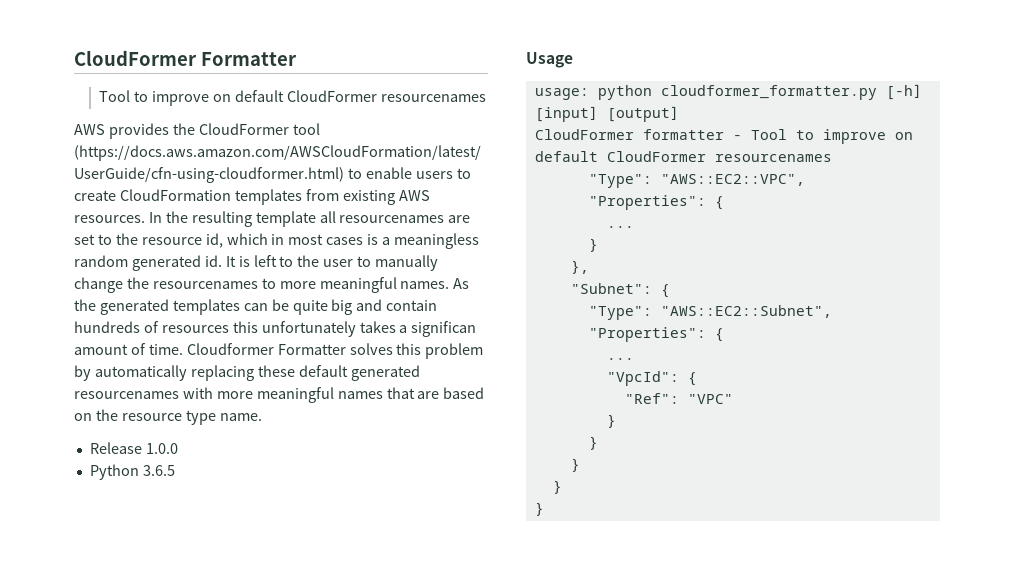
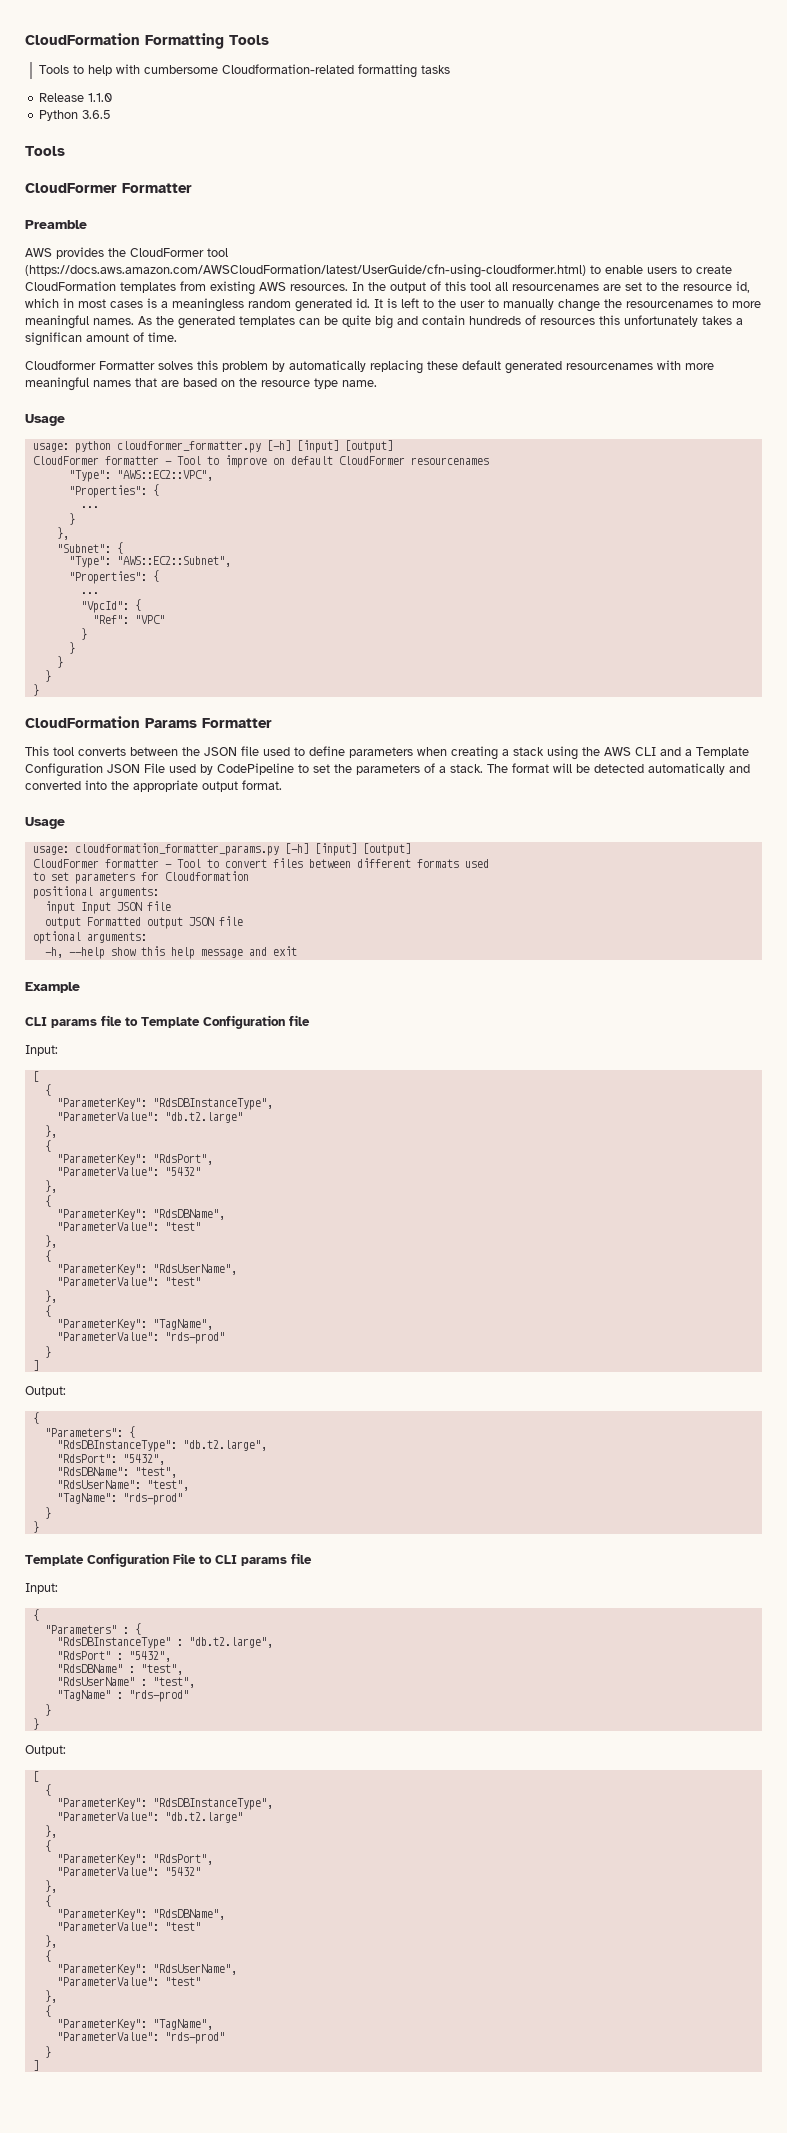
+ CloudFormation Formatting Tools
+ Tools to help with cumbersome Cloudformation-related formatting tasks
+ Release 1.1.0
+ Python 3.6.5
+ Tools
  CloudFormer Formatter
- Tool to improve on default CloudFormer resourcenames
+ Preamble
- In the resulting template all resourcenames are set to the resource id, which in most cases is a meaningless random generated id.
+ In the output of this tool all resourcenames are set to the resource id, which in most cases is a meaningless random generated id.
- As the generated templates can be quite big and contain hundreds of resources this unfortunately takes a significan amount of time. Cloudformer Formatter solves this problem by automatically replacing these default generated resourcenames with more meaningful names that are based on the resource type name.
+ As the generated templates can be quite big and contain hundreds of resources this unfortunately takes a significan amount of time.
+ Cloudformer Formatter solves this problem by automatically replacing these default generated resourcenames with more meaningful names that are based on the resource type name.
- Release 1.0.0
- Python 3.6.5
+ CloudFormation Params Formatter
+ This tool converts between the JSON file used to define parameters when creating a stack using the AWS CLI and a Template Configuration JSON File used by CodePipeline to set the parameters of a stack. The format will be detected automatically and converted into the appropriate output format.
+ Usage
+ usage: cloudformation_formatter_params.py [-h] [input] [output]
+ CloudFormer formatter - Tool to convert files between different formats used
+ to set parameters for Cloudformation
+ positional arguments:
+ input Input JSON file
+ output Formatted output JSON file
+ optional arguments:
+ -h, --help show this help message and exit
+ Example
+ CLI params file to Template Configuration file
+ Input:
+ [
+ {
+ "ParameterKey": "RdsDBInstanceType",
+ "ParameterValue": "db.t2.large"
+ },
+ {
+ "ParameterKey": "RdsPort",
+ "ParameterValue": "5432"
+ },
+ {
+ "ParameterKey": "RdsDBName",
+ "ParameterValue": "test"
+ },
+ {
+ "ParameterKey": "RdsUserName",
+ "ParameterValue": "test"
+ },
+ {
+ "ParameterKey": "TagName",
+ "ParameterValue": "rds-prod"
+ }
+ ]
+ Output:
+ {
+ "Parameters": {
+ "RdsDBInstanceType": "db.t2.large",
+ "RdsPort": "5432",
+ "RdsDBName": "test",
+ "RdsUserName": "test",
+ "TagName": "rds-prod"
+ }
+ }
+ Template Configuration File to CLI params file
+ Input:
+ {
+ "Parameters" : {
+ "RdsDBInstanceType" : "db.t2.large",
+ "RdsPort" : "5432",
+ "RdsDBName" : "test",
+ "RdsUserName" : "test",
+ "TagName" : "rds-prod"
+ }
+ }
+ Output:
+ [
+ {
+ "ParameterKey": "RdsDBInstanceType",
+ "ParameterValue": "db.t2.large"
+ },
+ {
+ "ParameterKey": "RdsPort",
+ "ParameterValue": "5432"
+ },
+ {
+ "ParameterKey": "RdsDBName",
+ "ParameterValue": "test"
+ },
+ {
+ "ParameterKey": "RdsUserName",
+ "ParameterValue": "test"
+ },
+ {
+ "ParameterKey": "TagName",
+ "ParameterValue": "rds-prod"
+ }
+ ]

